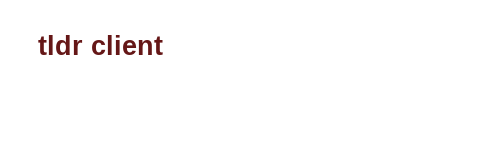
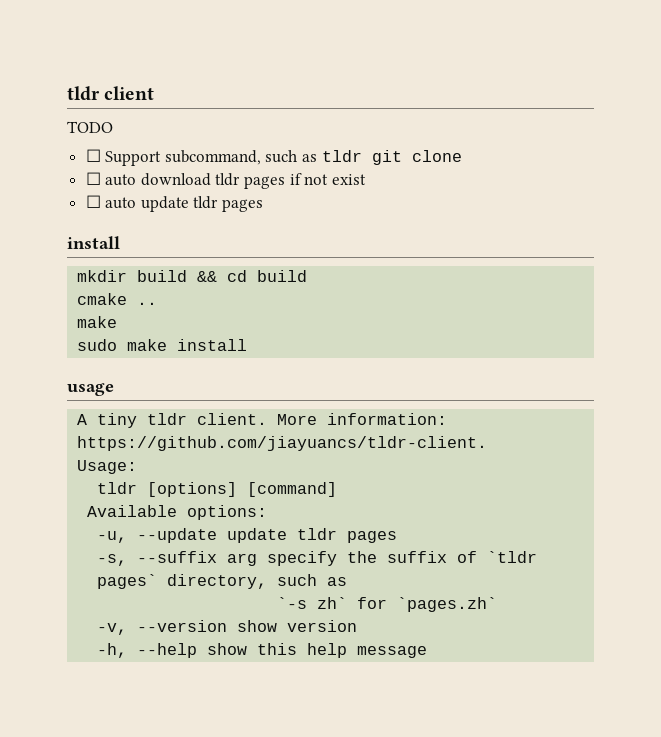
+ TODO
+ ☐ Support subcommand, such as tldr git clone
+ ☐ auto download tldr pages if not exist
+ ☐ auto update tldr pages
+ install
+ mkdir build && cd build
+ cmake ..
+ make
+ sudo make install
+ usage
+ A tiny tldr client. More information: https://github.com/jiayuancs/tldr-client.
+ Usage:
+ tldr [options] [command]
+ Available options:
+ -u, --update update tldr pages
+ -s, --suffix arg specify the suffix of `tldr pages` directory, such as
+ `-s zh` for `pages.zh`
+ -v, --version show version
+ -h, --help show this help message

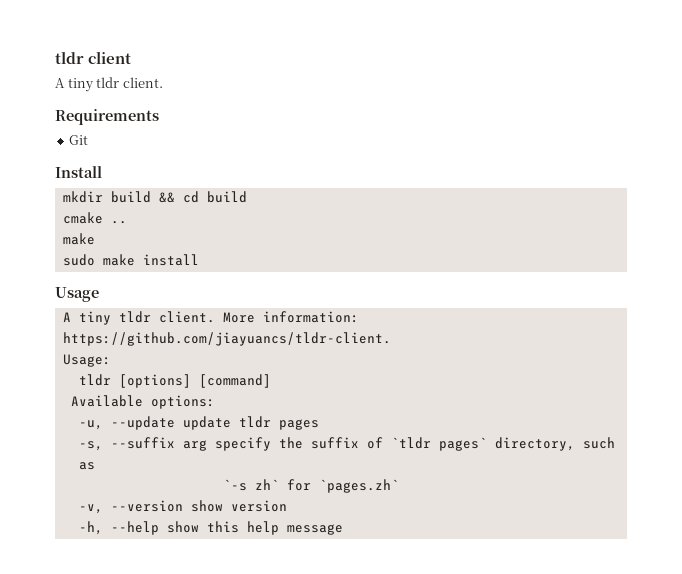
  tldr client
- TODO
- ☐ Support subcommand, such as tldr git clone
- ☐ auto download tldr pages if not exist
- ☐ auto update tldr pages
- install
+ A tiny tldr client.
+ Requirements
+ Git
+ Install
- usage
+ Usage

